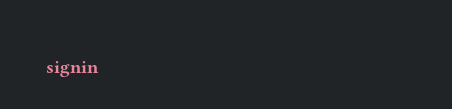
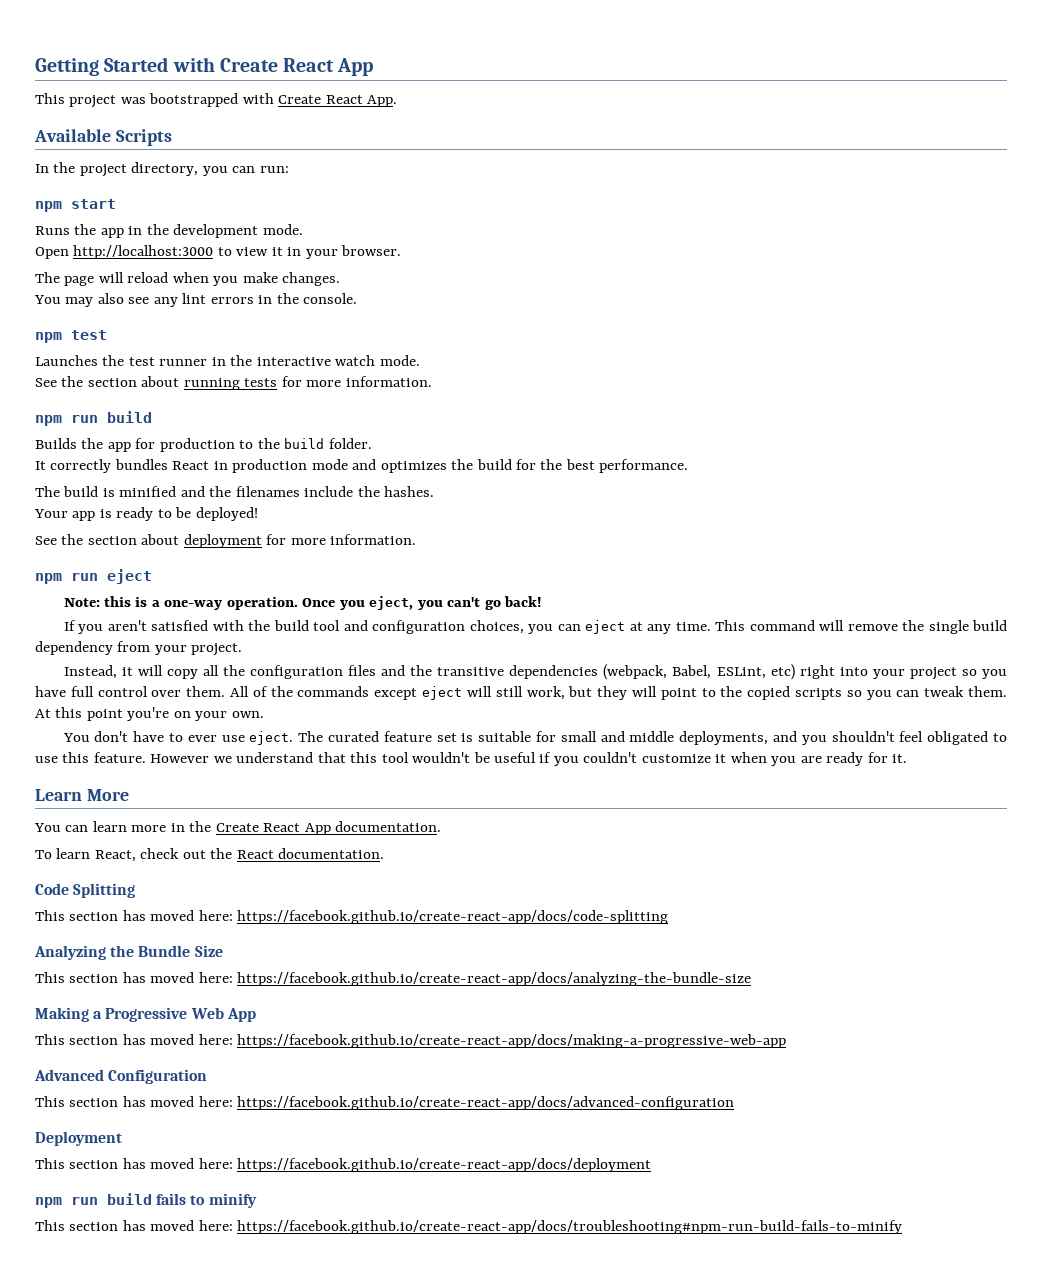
- signin
+ Getting Started with Create React App
+ This project was bootstrapped with Create React App.
+ Available Scripts
+ In the project directory, you can run:
+ npm start
+ Runs the app in the development mode.
+ Open http://localhost:3000 to view it in your browser.
+ The page will reload when you make changes.
+ You may also see any lint errors in the console.
+ npm test
+ Launches the test runner in the interactive watch mode.
+ See the section about running tests for more information.
+ npm run build
+ Builds the app for production to the build folder.
+ It correctly bundles React in production mode and optimizes the build for the best performance.
+ The build is minified and the filenames include the hashes.
+ Your app is ready to be deployed!
+ See the section about deployment for more information.
+ npm run eject
+ Note: this is a one-way operation. Once you eject, you can't go back!
+ If you aren't satisfied with the build tool and configuration choices, you can eject at any time. This command will remove the single build dependency from your project.
+ Instead, it will copy all the configuration files and the transitive dependencies (webpack, Babel, ESLint, etc) right into your project so you have full control over them. All of the commands except eject will still work, but they will point to the copied scripts so you can tweak them. At this point you're on your own.
+ You don't have to ever use eject. The curated feature set is suitable for small and middle deployments, and you shouldn't feel obligated to use this feature. However we understand that this tool wouldn't be useful if you couldn't customize it when you are ready for it.
+ Learn More
+ You can learn more in the Create React App documentation.
+ To learn React, check out the React documentation.
+ Code Splitting
+ This section has moved here: https://facebook.github.io/create-react-app/docs/code-splitting
+ Analyzing the Bundle Size
+ This section has moved here: https://facebook.github.io/create-react-app/docs/analyzing-the-bundle-size
+ Making a Progressive Web App
+ This section has moved here: https://facebook.github.io/create-react-app/docs/making-a-progressive-web-app
+ Advanced Configuration
+ This section has moved here: https://facebook.github.io/create-react-app/docs/advanced-configuration
+ Deployment
+ This section has moved here: https://facebook.github.io/create-react-app/docs/deployment
+ npm run build fails to minify
+ This section has moved here: https://facebook.github.io/create-react-app/docs/troubleshooting#npm-run-build-fails-to-minify

